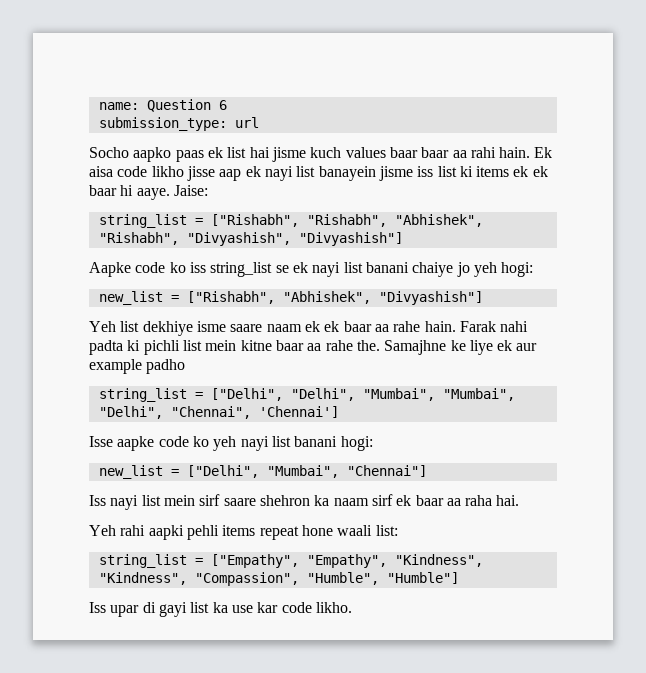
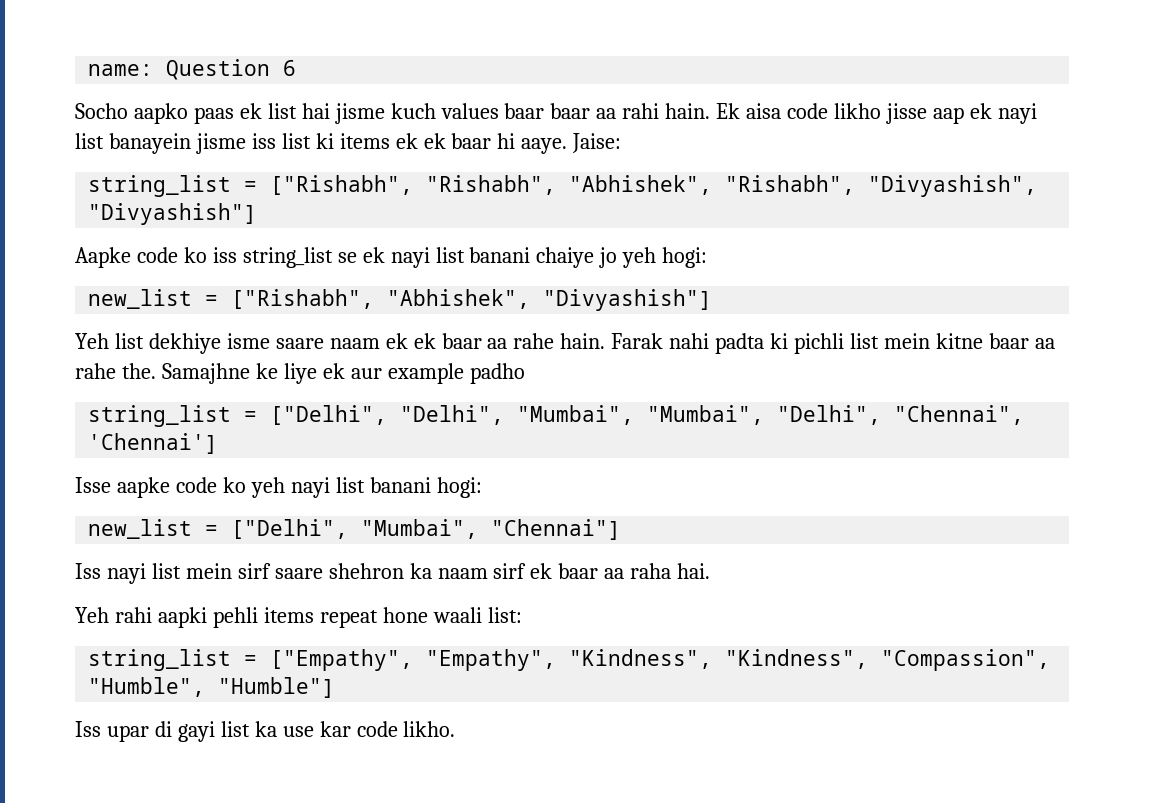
- submission_type: url

